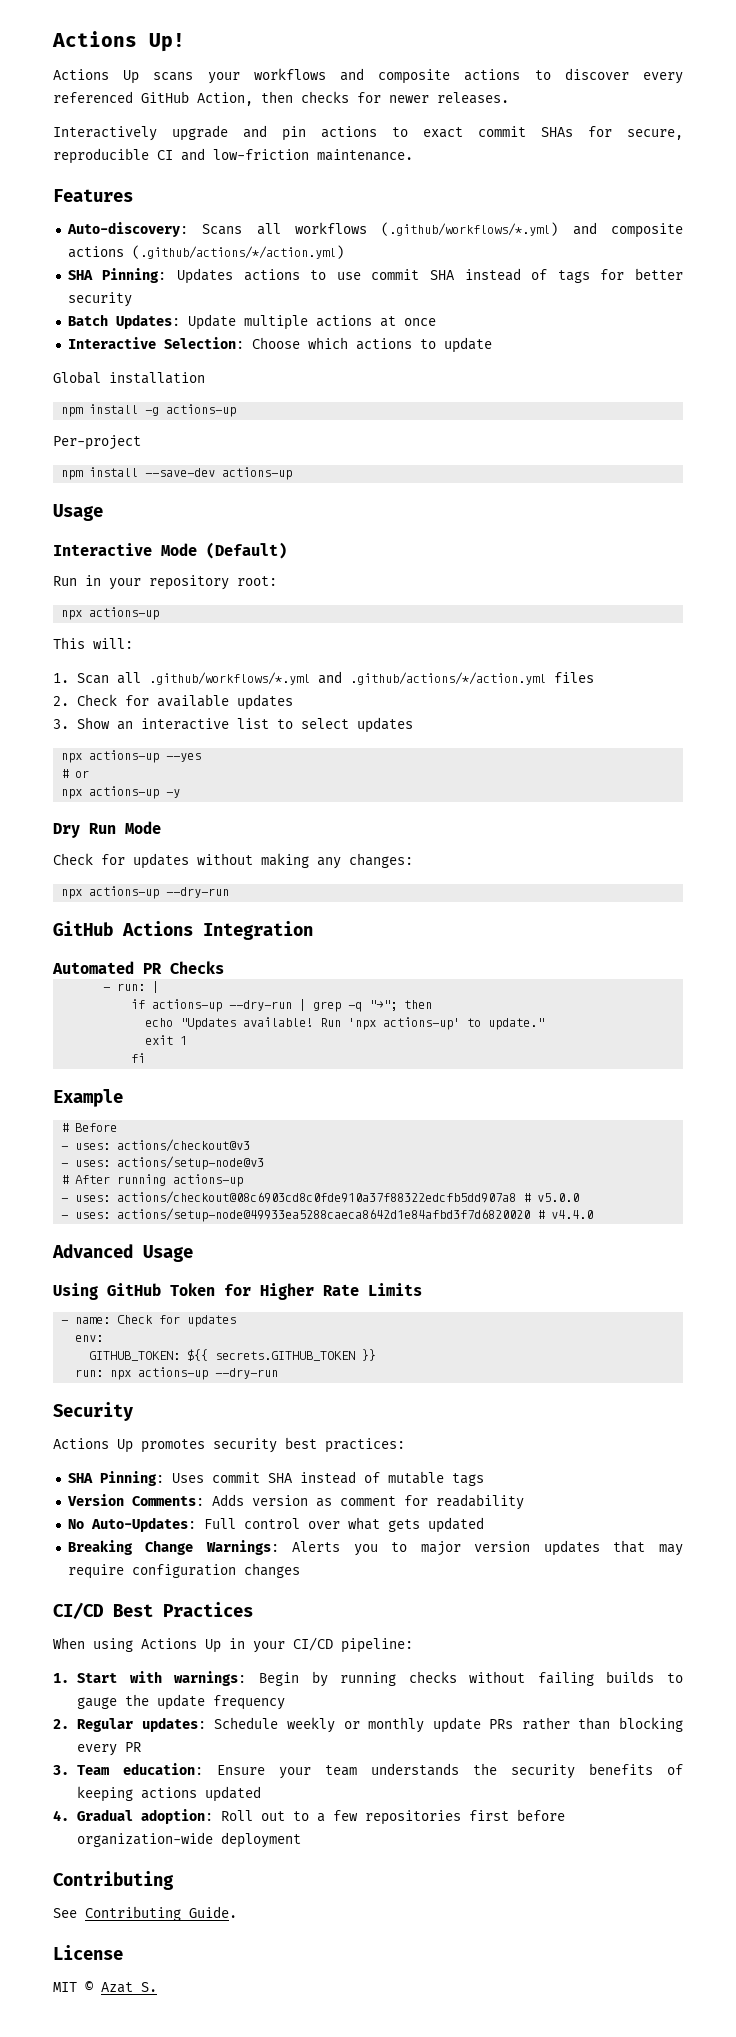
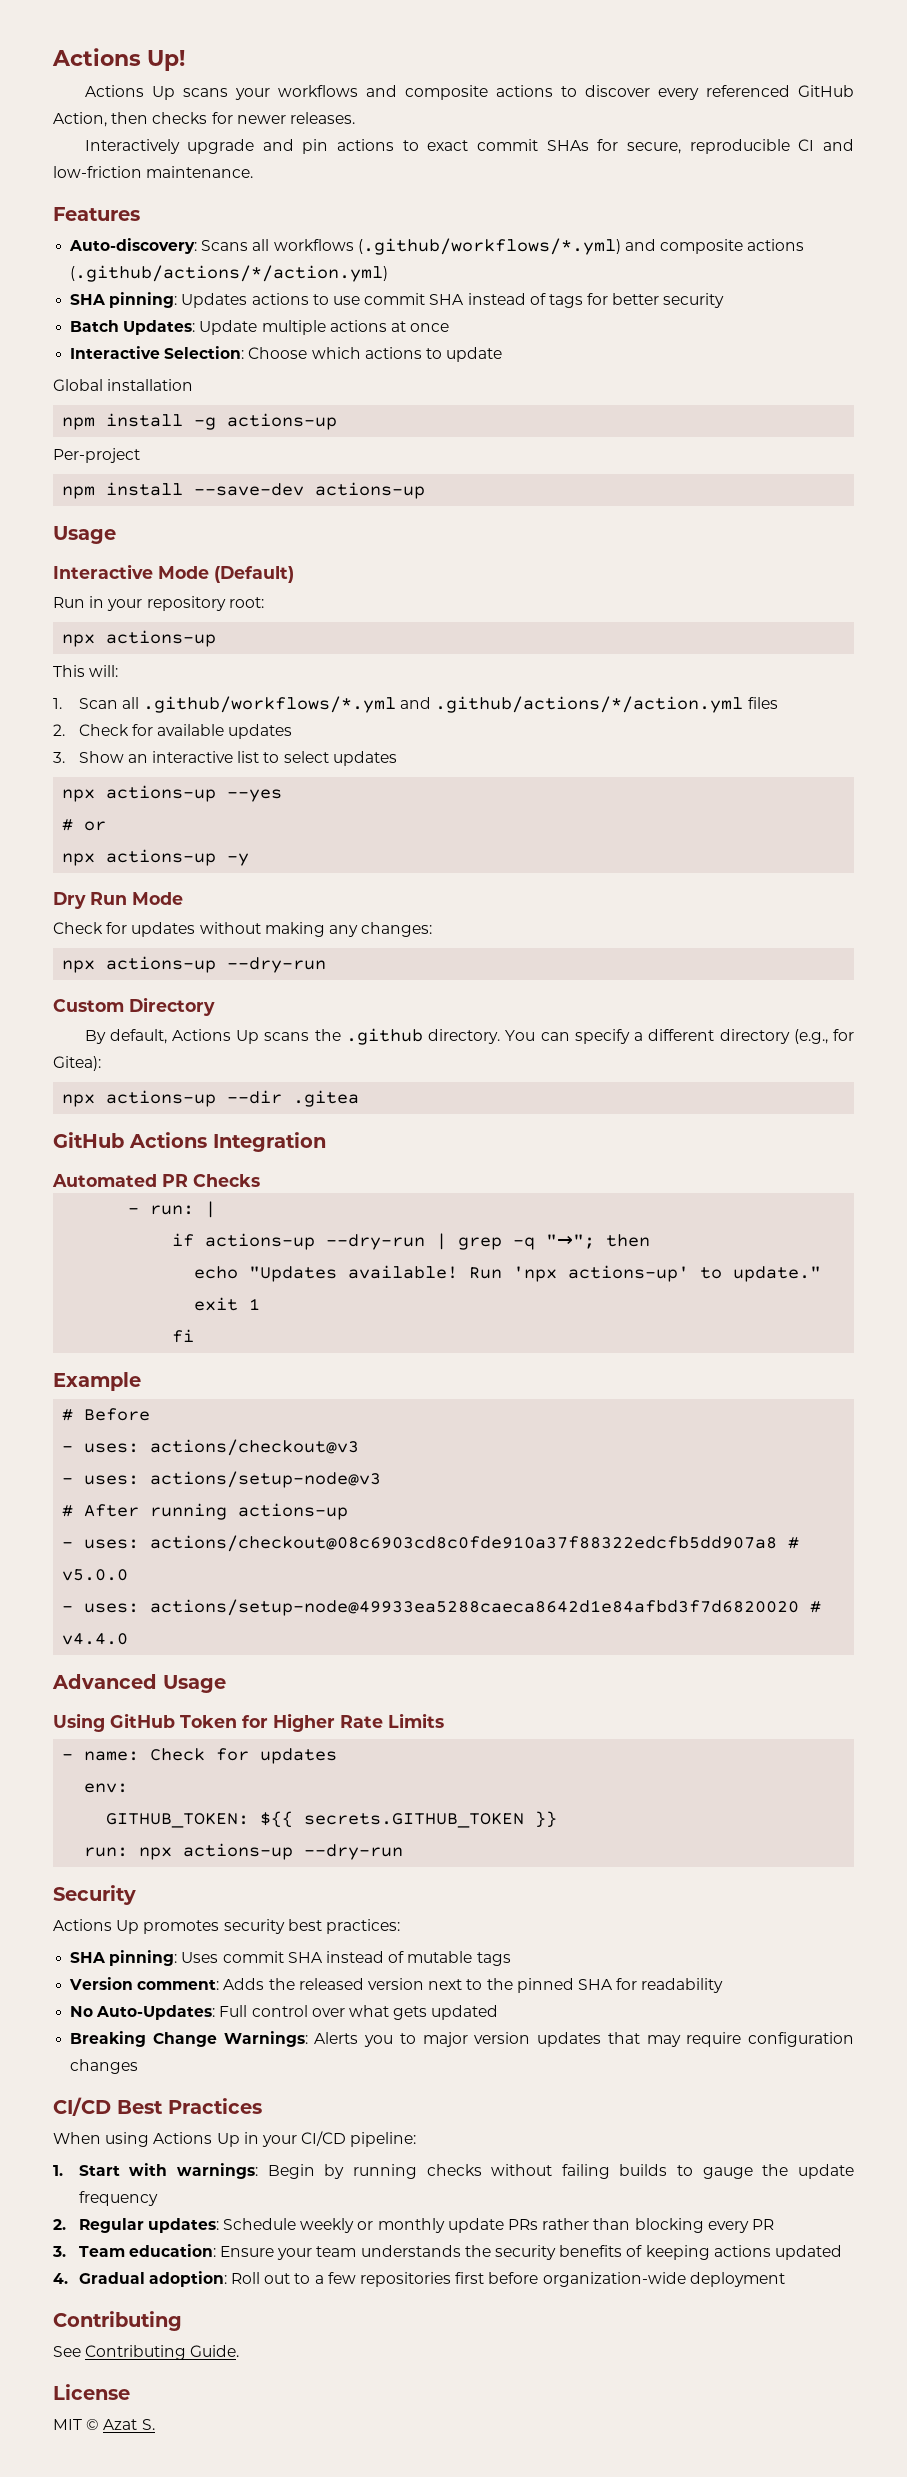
- SHA Pinning: Updates actions to use commit SHA instead of tags for better security
+ SHA pinning: Updates actions to use commit SHA instead of tags for better security
+ Custom Directory
+ By default, Actions Up scans the .github directory. You can specify a different directory (e.g., for Gitea):
+ npx actions-up --dir .gitea
- SHA Pinning: Uses commit SHA instead of mutable tags
+ SHA pinning: Uses commit SHA instead of mutable tags
- Version Comments: Adds version as comment for readability
+ Version comment: Adds the released version next to the pinned SHA for readability

